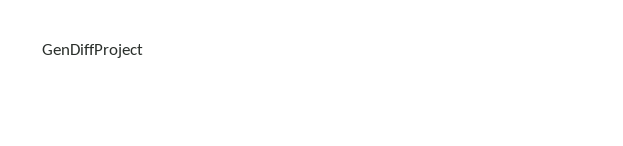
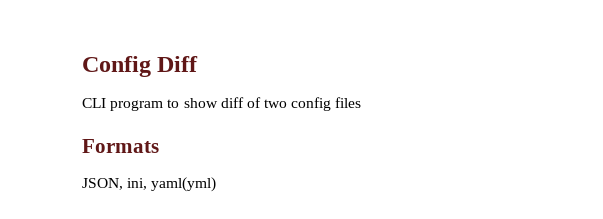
- GenDiffProject
+ Config Diff
+ CLI program to show diff of two config files
+ Formats
+ JSON, ini, yaml(yml)

